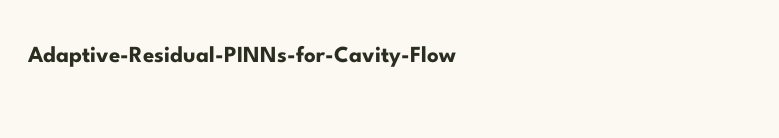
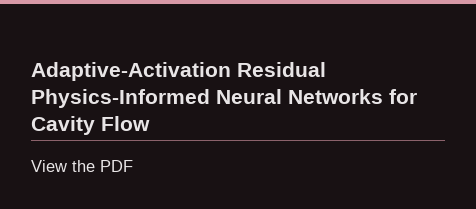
- Adaptive-Residual-PINNs-for-Cavity-Flow
+ Adaptive-Activation Residual Physics-Informed Neural Networks for Cavity Flow
+ View the PDF

